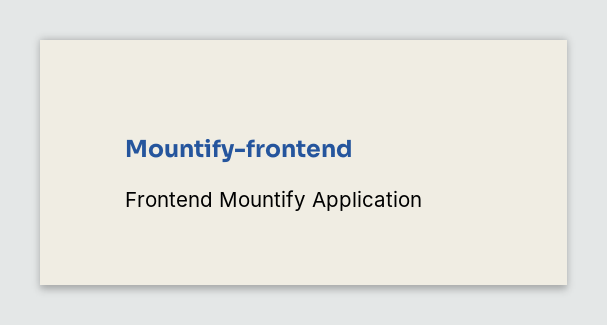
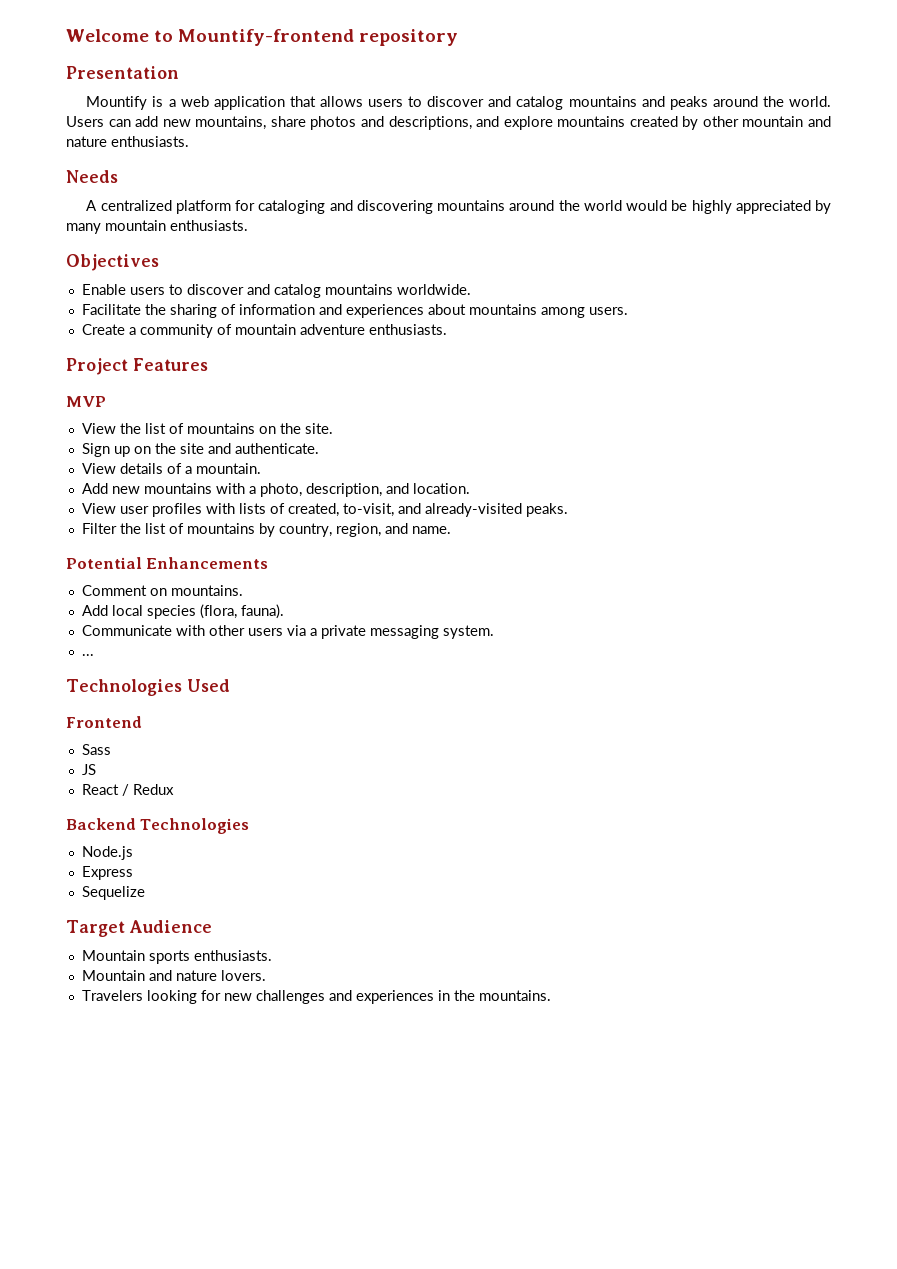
- Mountify-frontend
- Frontend Mountify Application
+ Welcome to Mountify-frontend repository
+ Presentation
+ Mountify is a web application that allows users to discover and catalog mountains and peaks around the world. Users can add new mountains, share photos and descriptions, and explore mountains created by other mountain and nature enthusiasts.
+ Needs
+ A centralized platform for cataloging and discovering mountains around the world would be highly appreciated by many mountain enthusiasts.
+ Objectives
+ Enable users to discover and catalog mountains worldwide.
+ Facilitate the sharing of information and experiences about mountains among users.
+ Create a community of mountain adventure enthusiasts.
+ Project Features
+ MVP
+ View the list of mountains on the site.
+ Sign up on the site and authenticate.
+ View details of a mountain.
+ Add new mountains with a photo, description, and location.
+ View user profiles with lists of created, to-visit, and already-visited peaks.
+ Filter the list of mountains by country, region, and name.
+ Potential Enhancements
+ Comment on mountains.
+ Add local species (flora, fauna).
+ Communicate with other users via a private messaging system.
+ ...
+ Technologies Used
+ Frontend
+ Sass
+ JS
+ React / Redux
+ Backend Technologies
+ Node.js
+ Express
+ Sequelize
+ Target Audience
+ Mountain sports enthusiasts.
+ Mountain and nature lovers.
+ Travelers looking for new challenges and experiences in the mountains.

